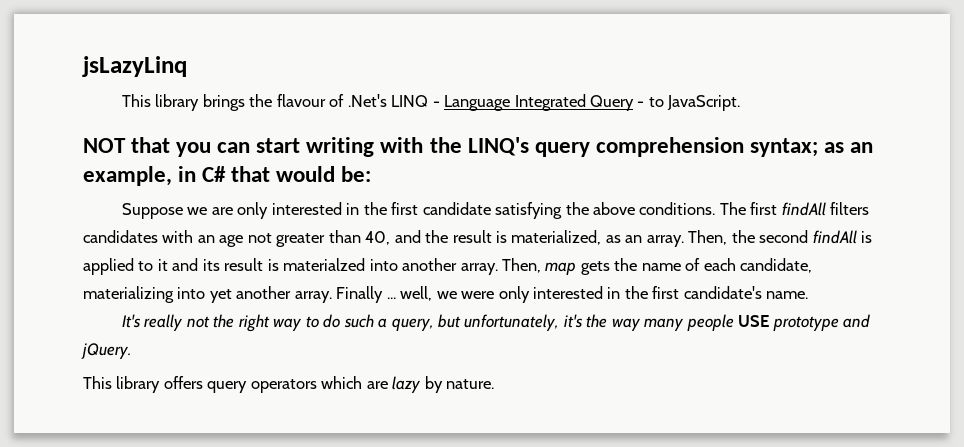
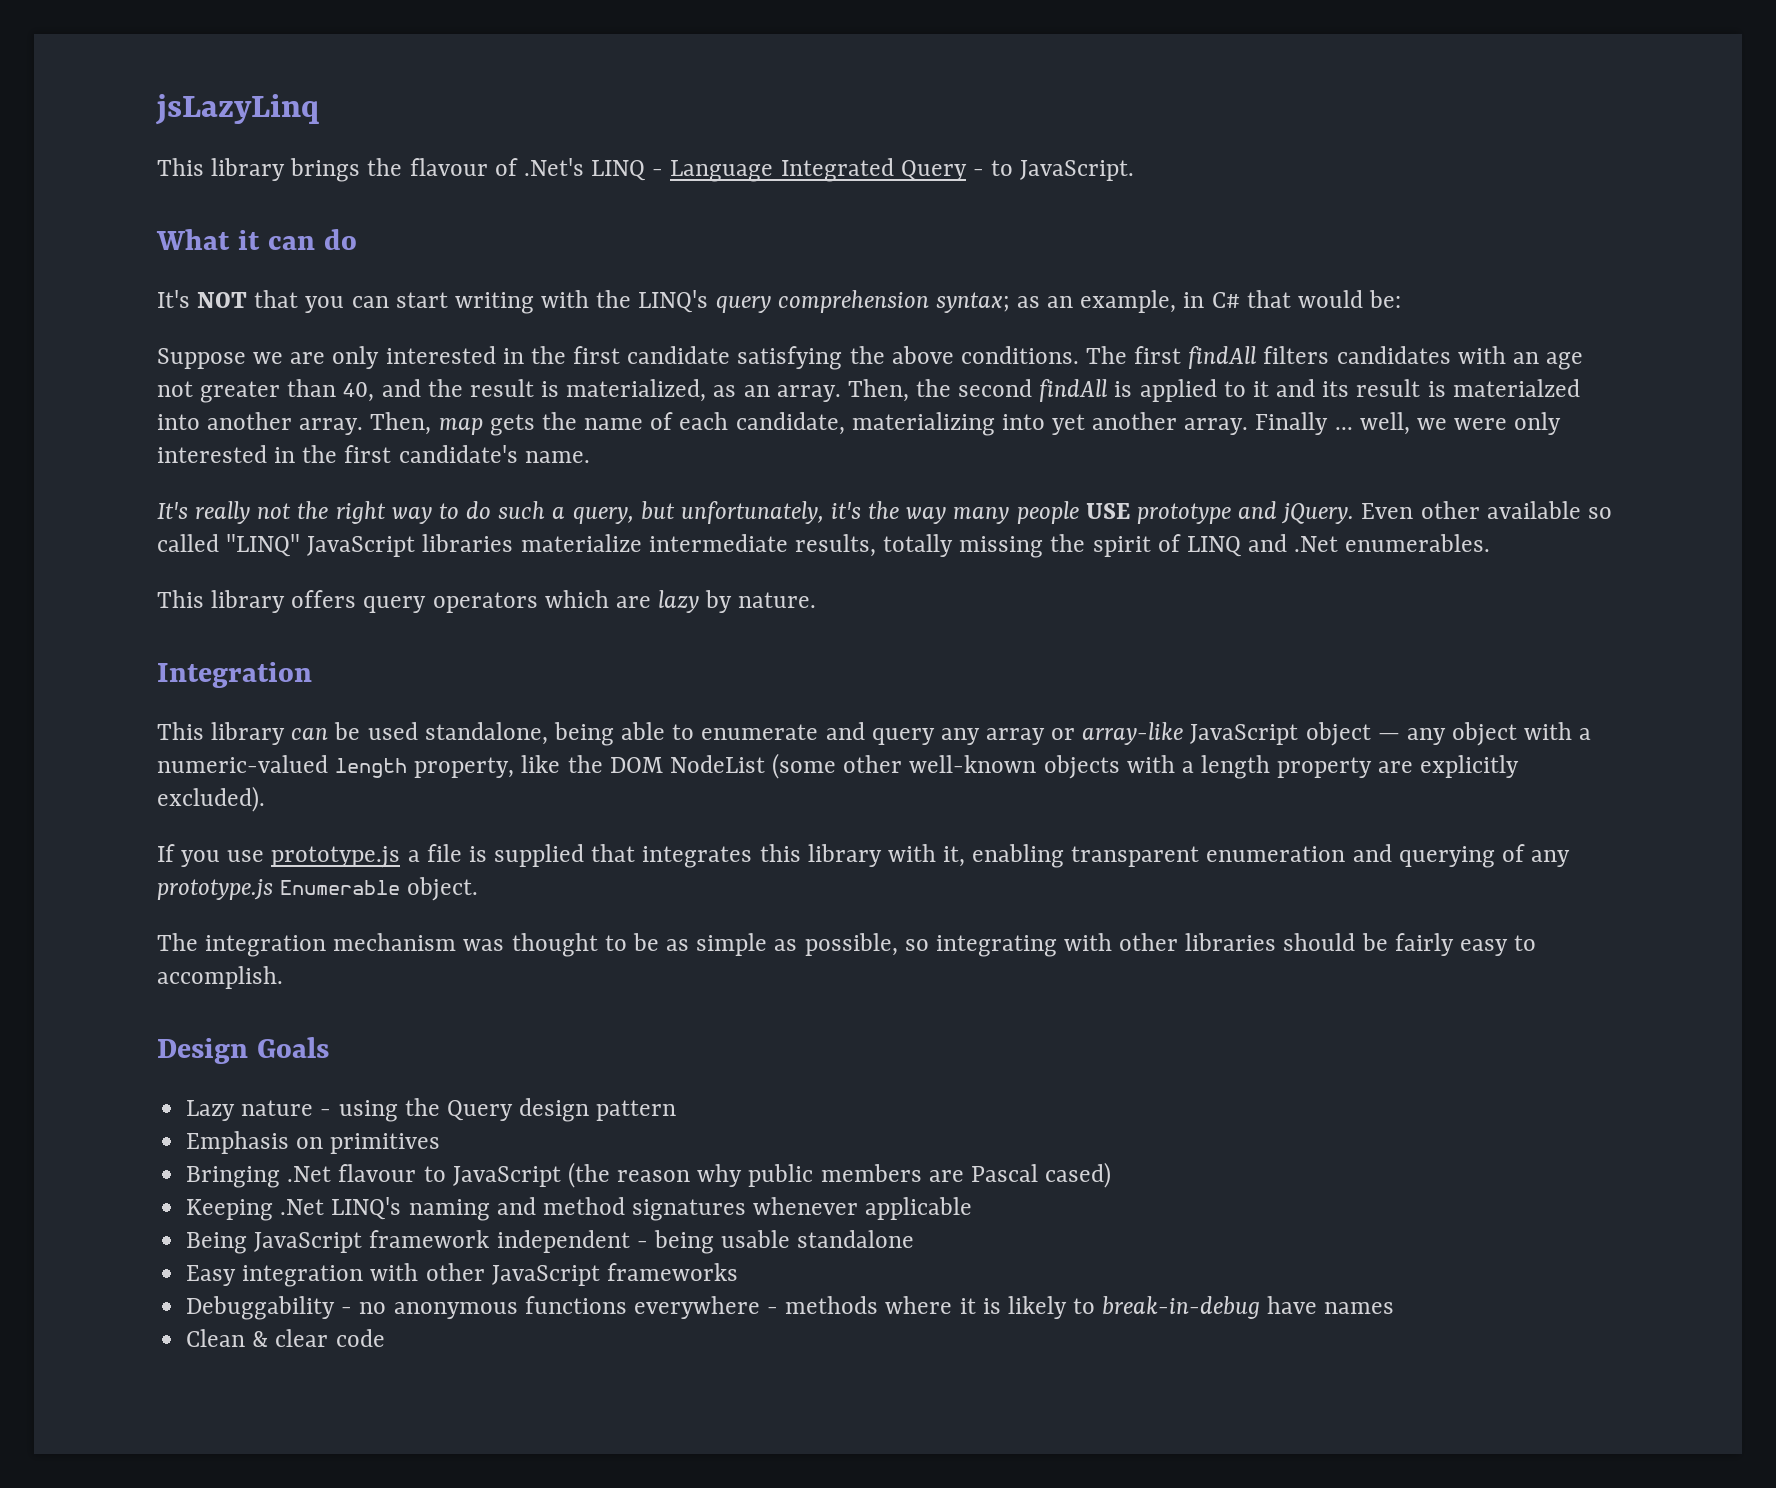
- NOT that you can start writing with the LINQ's query comprehension syntax; as an example, in C# that would be:
+ What it can do
+ It's NOT that you can start writing with the LINQ's query comprehension syntax; as an example, in C# that would be:
+ Even other available so called "LINQ" JavaScript libraries materialize intermediate results, totally missing the spirit of LINQ and .Net enumerables.
+ Integration
+ This library can be used standalone, being able to enumerate and query any array or array-like JavaScript object — any object with a numeric-valued length property, like the DOM NodeList (some other well-known objects with a length property are explicitly excluded).
+ If you use prototype.js a file is supplied that integrates this library with it, enabling transparent enumeration and querying of any prototype.js Enumerable object.
+ The integration mechanism was thought to be as simple as possible, so integrating with other libraries should be fairly easy to accomplish.
+ Design Goals
+ Lazy nature - using the Query design pattern
+ Emphasis on primitives
+ Bringing .Net flavour to JavaScript (the reason why public members are Pascal cased)
+ Keeping .Net LINQ's naming and method signatures whenever applicable
+ Being JavaScript framework independent - being usable standalone
+ Easy integration with other JavaScript frameworks
+ Debuggability - no anonymous functions everywhere - methods where it is likely to break-in-debug have names
+ Clean & clear code

